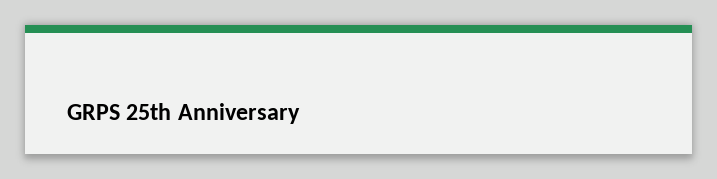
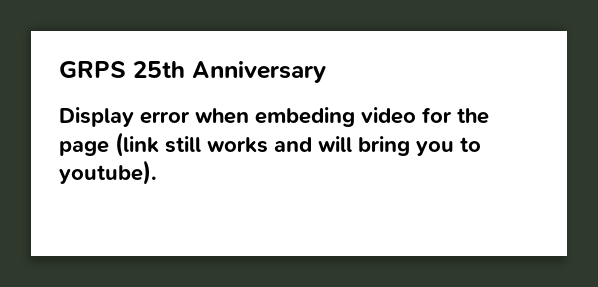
+ Display error when embeding video for the page (link still works and will bring you to youtube).

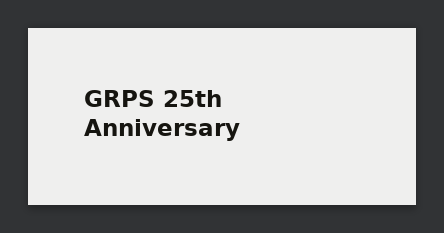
- Display error when embeding video for the page (link still works and will bring you to youtube).

